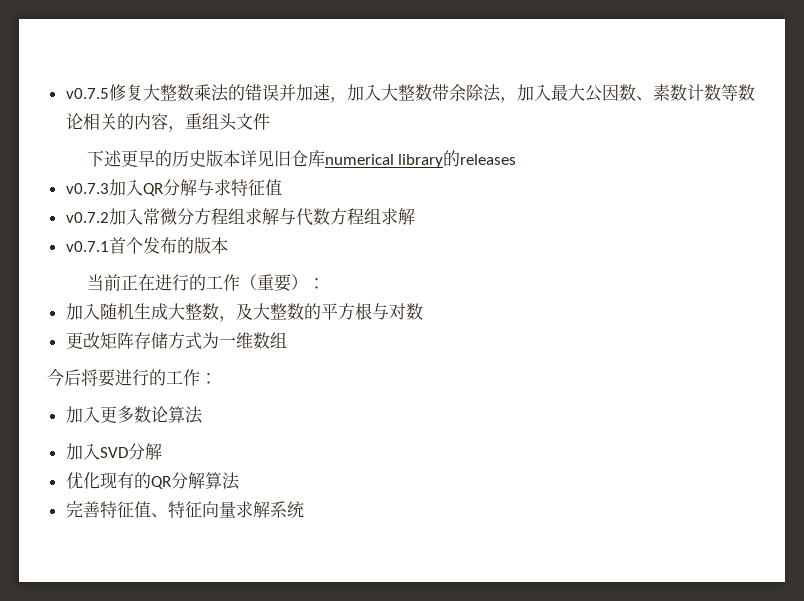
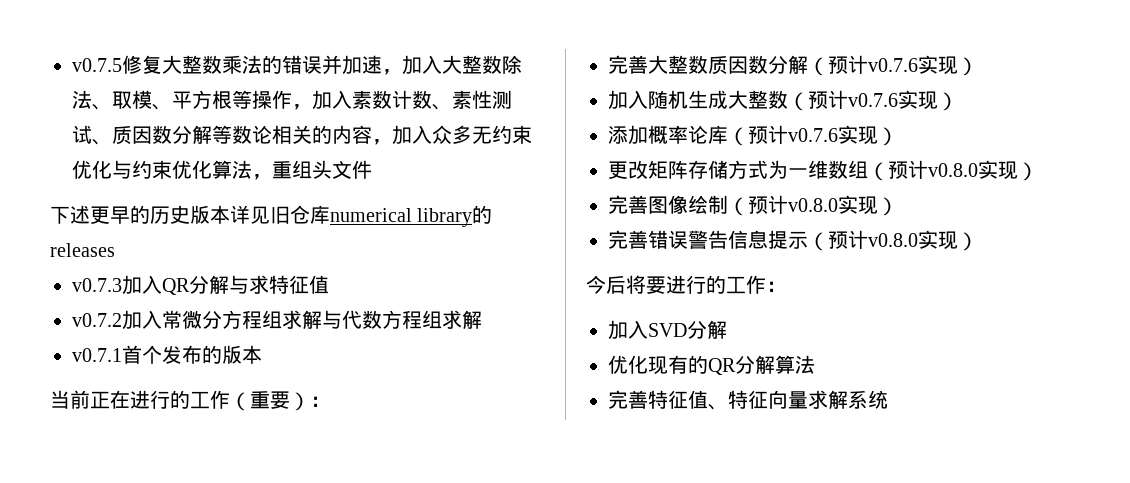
- v0.7.5修复大整数乘法的错误并加速，加入大整数带余除法，加入最大公因数、素数计数等数论相关的内容，重组头文件
+ v0.7.5修复大整数乘法的错误并加速，加入大整数除法、取模、平方根等操作，加入素数计数、素性测试、质因数分解等数论相关的内容，加入众多无约束优化与约束优化算法，重组头文件
+ 完善大整数质因数分解（预计v0.7.6实现）
- 加入随机生成大整数，及大整数的平方根与对数
+ 加入随机生成大整数（预计v0.7.6实现）
+ 添加概率论库（预计v0.7.6实现）
- 更改矩阵存储方式为一维数组
+ 更改矩阵存储方式为一维数组（预计v0.8.0实现）
+ 完善图像绘制（预计v0.8.0实现）
+ 完善错误警告信息提示（预计v0.8.0实现）
- 加入更多数论算法

